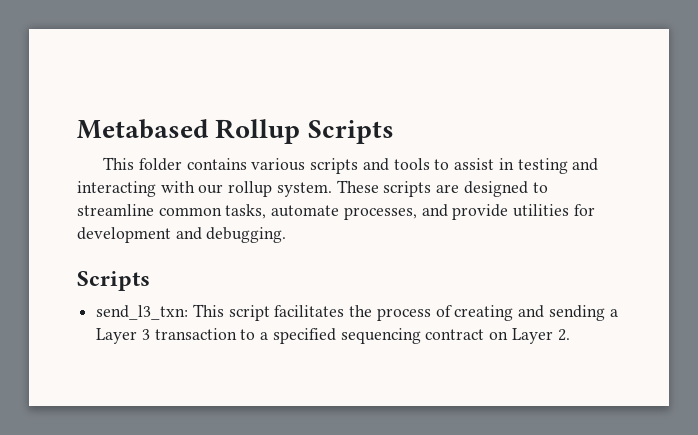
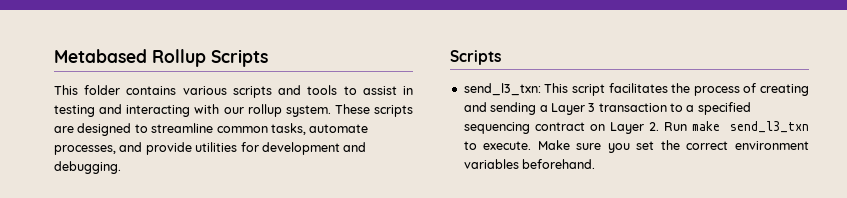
- send_l3_txn: This script facilitates the process of creating and sending a Layer 3 transaction to a specified sequencing contract on Layer 2.
+ send_l3_txn: This script facilitates the process of creating and sending a Layer 3 transaction to a specified sequencing contract on Layer 2. Run make send_l3_txn to execute. Make sure you set the correct environment variables beforehand.

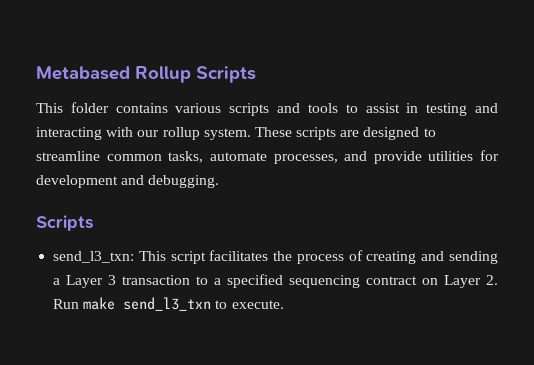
- Make sure you set the correct environment variables beforehand.

